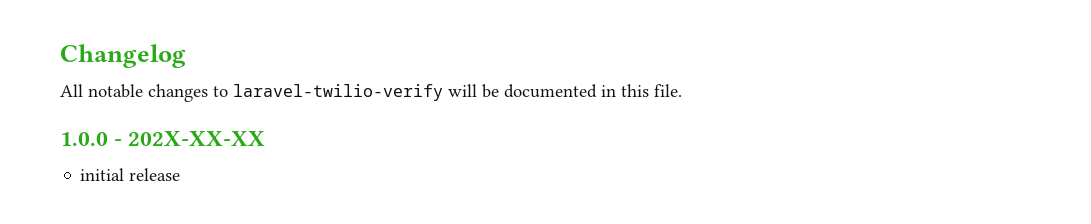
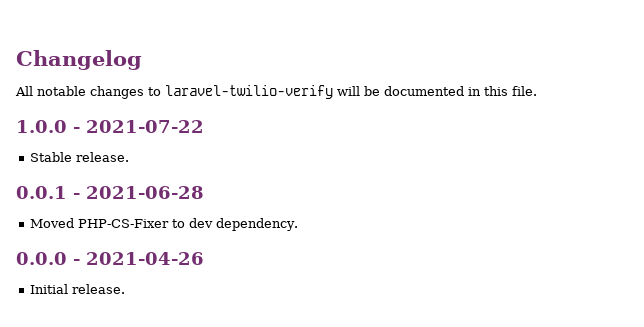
- 1.0.0 - 202X-XX-XX
- initial release
+ 1.0.0 - 2021-07-22
+ Stable release.
+ 0.0.1 - 2021-06-28
+ Moved PHP-CS-Fixer to dev dependency.
+ 0.0.0 - 2021-04-26
+ Initial release.

